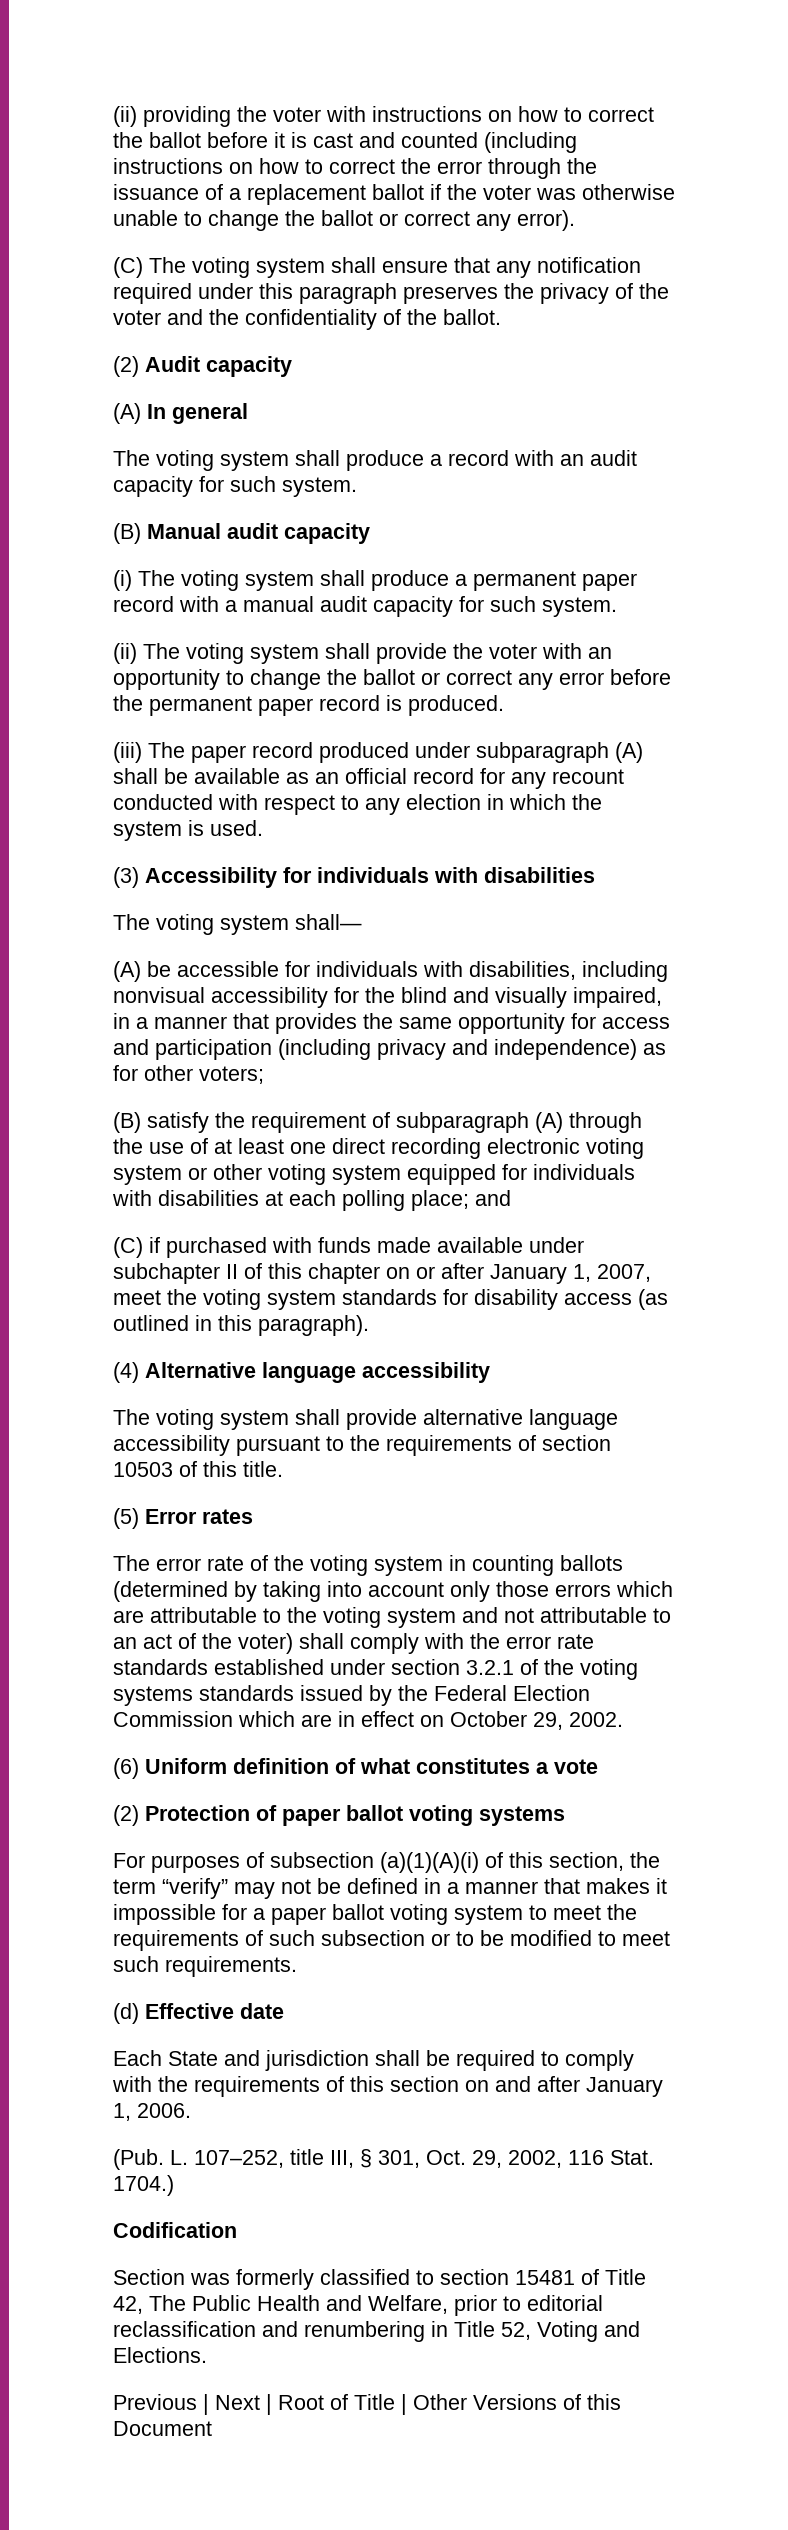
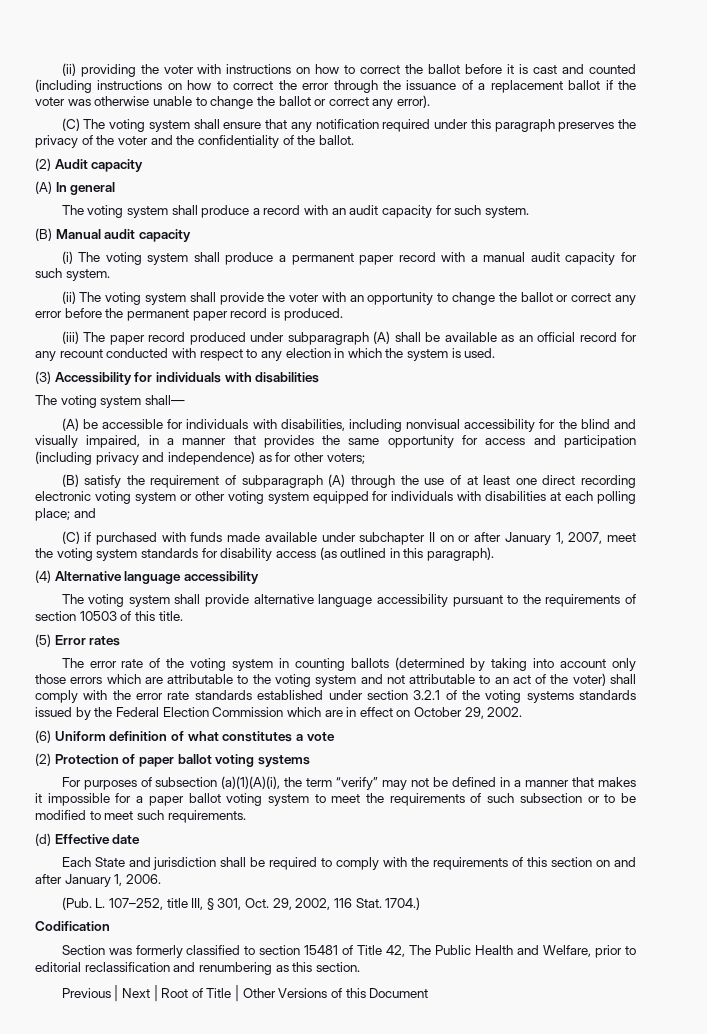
- (C) if purchased with funds made available under subchapter II of this chapter on or after January 1, 2007, meet the voting system standards for disability access (as outlined in this paragraph).
+ (C) if purchased with funds made available under subchapter II on or after January 1, 2007, meet the voting system standards for disability access (as outlined in this paragraph).
- For purposes of subsection (a)(1)(A)(i) of this section, the term “verify” may not be defined in a manner that makes it impossible for a paper ballot voting system to meet the requirements of such subsection or to be modified to meet such requirements.
+ For purposes of subsection (a)(1)(A)(i), the term “verify” may not be defined in a manner that makes it impossible for a paper ballot voting system to meet the requirements of such subsection or to be modified to meet such requirements.
- Section was formerly classified to section 15481 of Title 42, The Public Health and Welfare, prior to editorial reclassification and renumbering in Title 52, Voting and Elections.
+ Section was formerly classified to section 15481 of Title 42, The Public Health and Welfare, prior to editorial reclassification and renumbering as this section.

